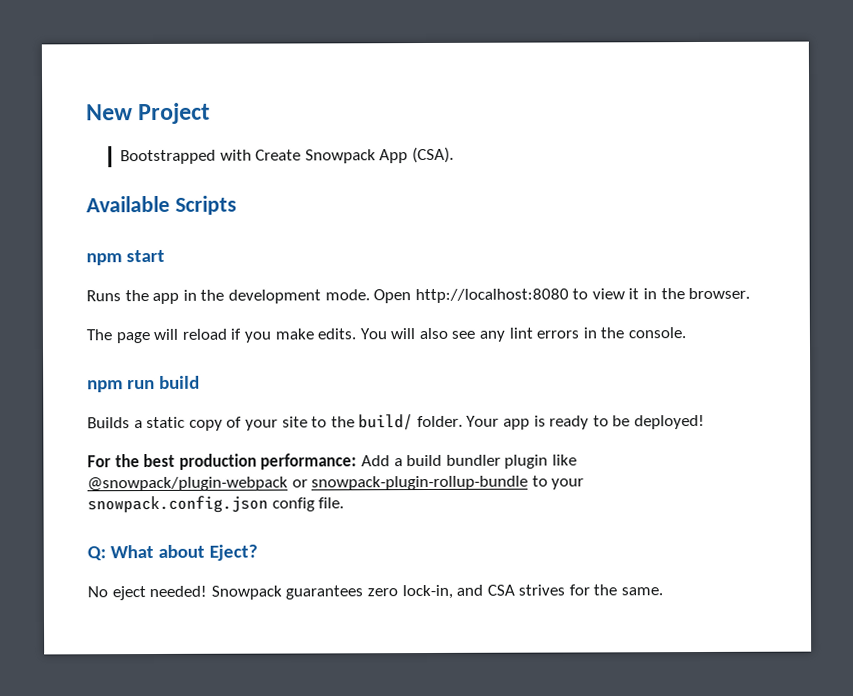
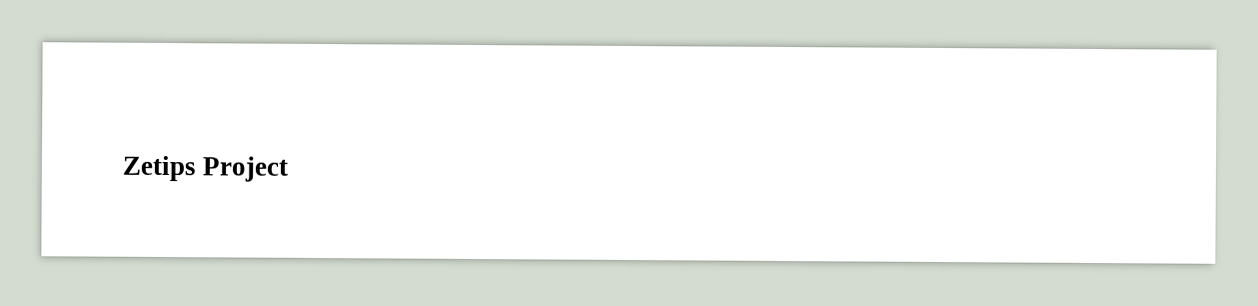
- New Project
+ Zetips Project
- Bootstrapped with Create Snowpack App (CSA).
- Available Scripts
- npm start
- Runs the app in the development mode. Open http://localhost:8080 to view it in the browser.
- The page will reload if you make edits. You will also see any lint errors in the console.
- npm run build
- Builds a static copy of your site to the build/ folder. Your app is ready to be deployed!
- For the best production performance: Add a build bundler plugin like @snowpack/plugin-webpack or snowpack-plugin-rollup-bundle to your snowpack.config.json config file.
- Q: What about Eject?
- No eject needed! Snowpack guarantees zero lock-in, and CSA strives for the same.

